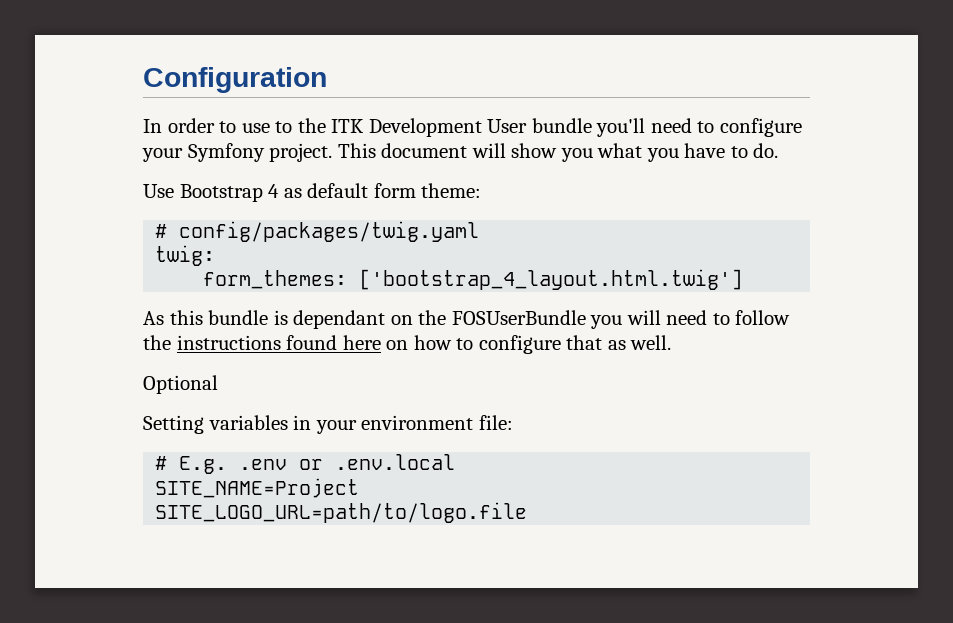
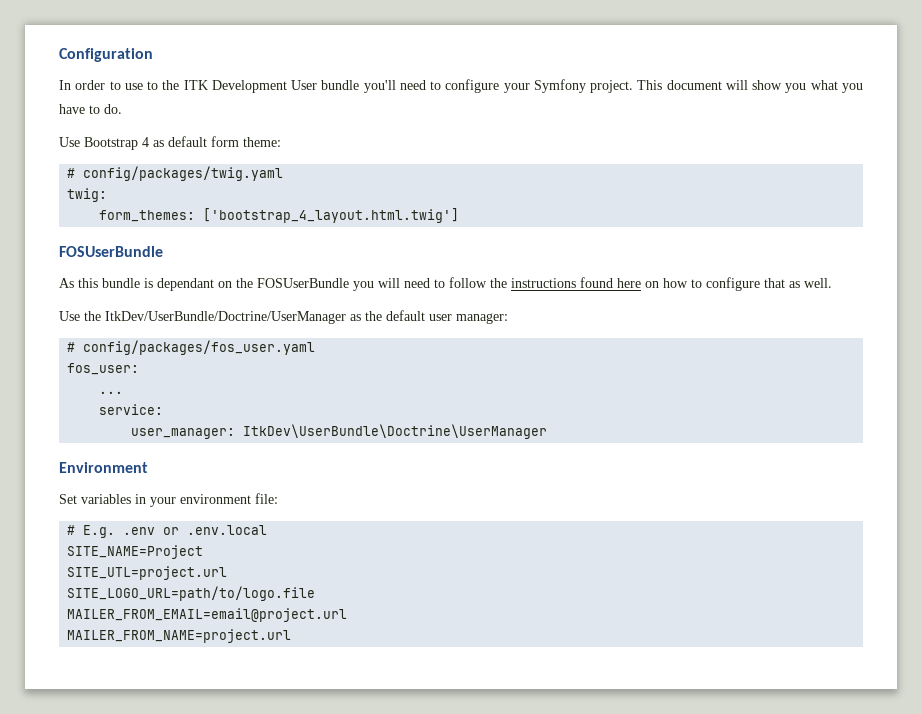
  form_themes: ['bootstrap_4_layout.html.twig']
+ FOSUserBundle
- Optional
- Setting variables in your environment file:
+ Use the ItkDev/UserBundle/Doctrine/UserManager as the default user manager:
+ # config/packages/fos_user.yaml
+ fos_user:
+ ...
+ service:
+ user_manager: ItkDev\UserBundle\Doctrine\UserManager
+ Environment
+ Set variables in your environment file:
+ SITE_UTL=project.url
+ MAILER_FROM_EMAIL=email@project.url
+ MAILER_FROM_NAME=project.url

